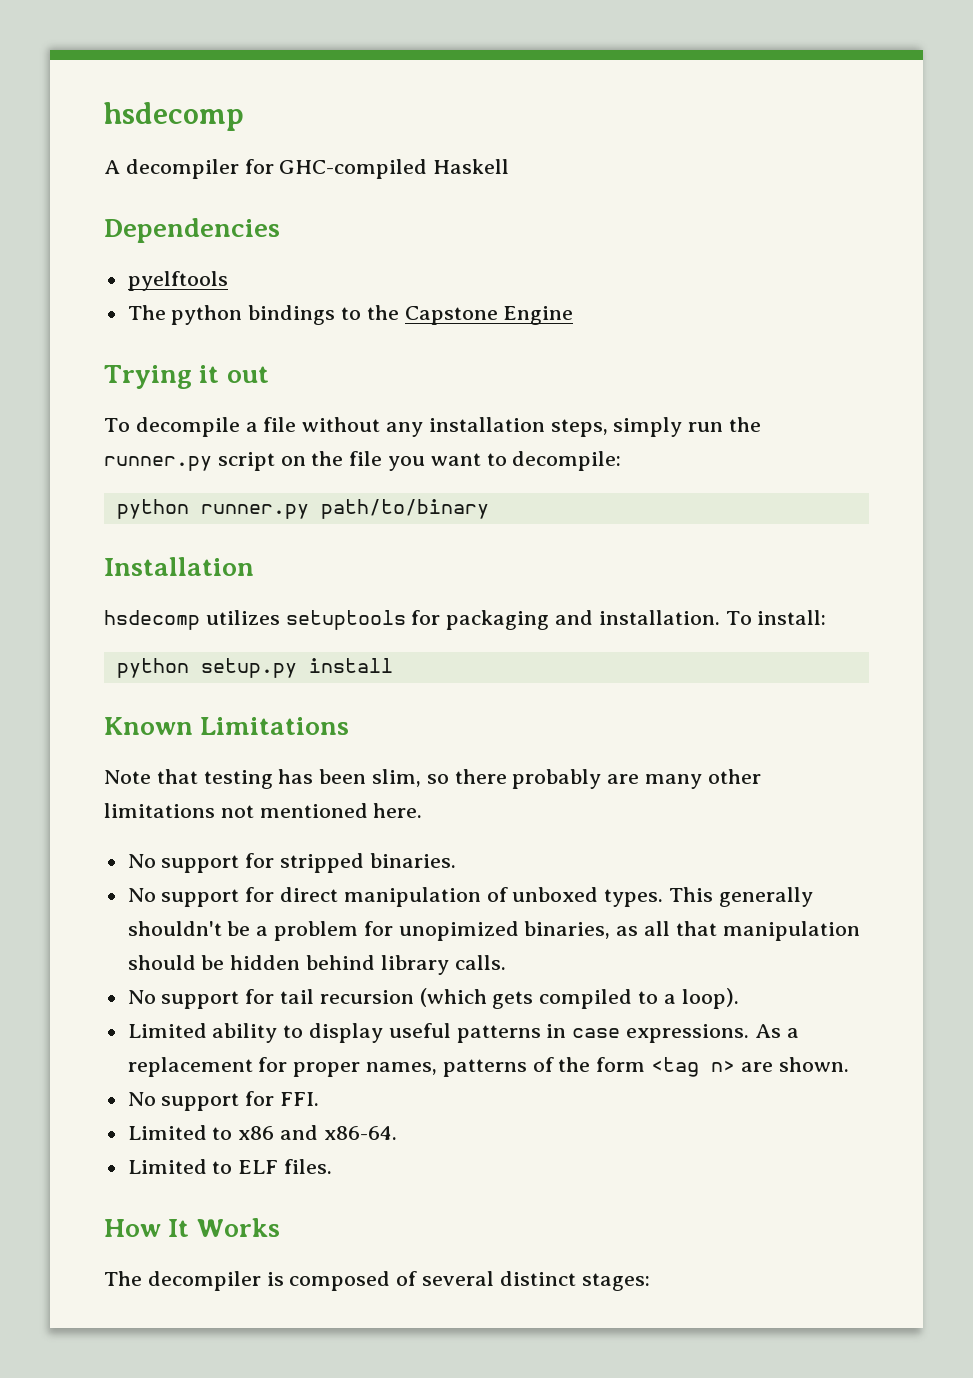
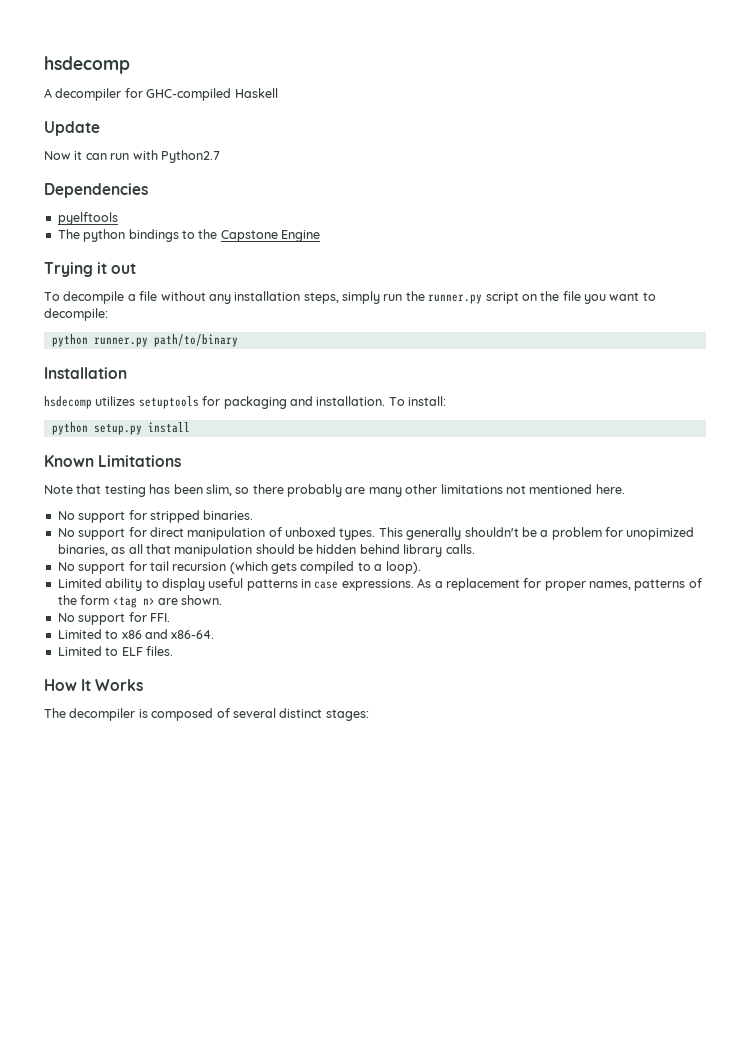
+ Update
+ Now it can run with Python2.7

